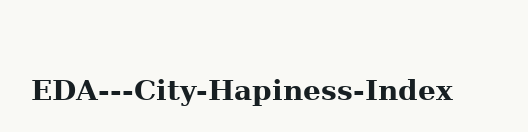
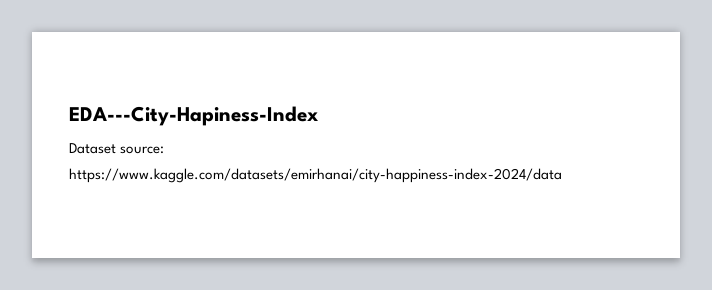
+ Dataset source: https://www.kaggle.com/datasets/emirhanai/city-happiness-index-2024/data

